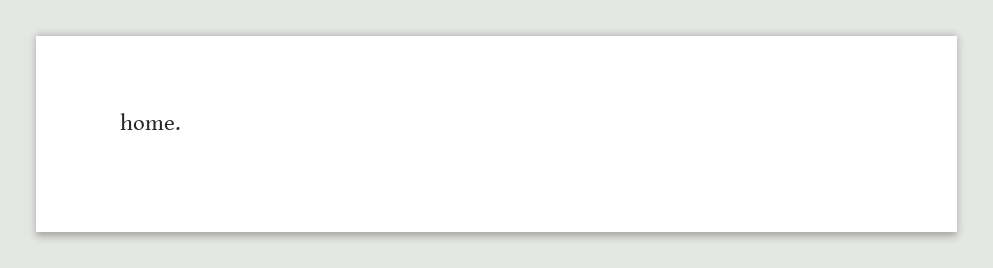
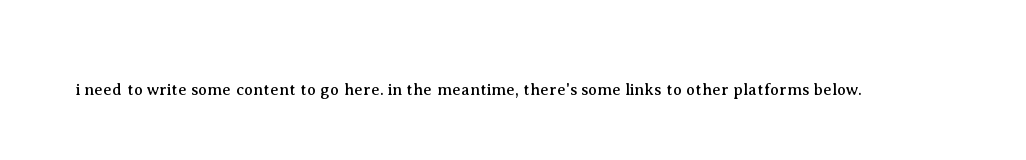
- home.
+ i need to write some content to go here. in the meantime, there's some links to other platforms below.

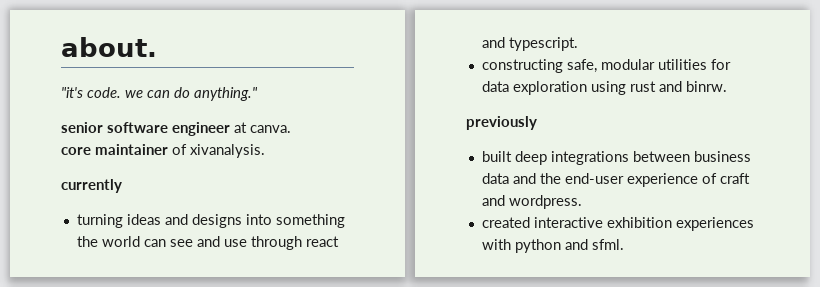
- i need to write some content to go here. in the meantime, there's some links to other platforms below.
+ about.
+ "it's code. we can do anything."
+ senior software engineer at canva.
+ core maintainer of xivanalysis.
+ currently
+ turning ideas and designs into something the world can see and use through react and typescript.
+ constructing safe, modular utilities for data exploration using rust and binrw.
+ previously
+ built deep integrations between business data and the end-user experience of craft and wordpress.
+ created interactive exhibition experiences with python and sfml.

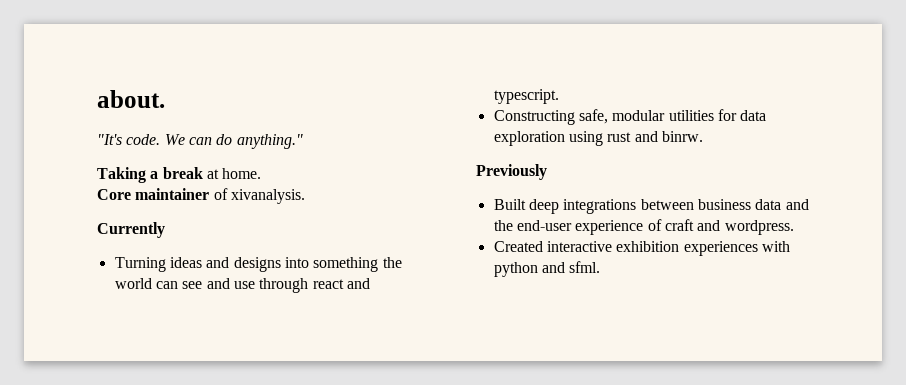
- "it's code. we can do anything."
+ "It's code. We can do anything."
- senior software engineer at canva.
- core maintainer of xivanalysis.
+ Taking a break at home.
+ Core maintainer of xivanalysis.
- currently
- turning ideas and designs into something the world can see and use through react and typescript.
+ Currently
+ Turning ideas and designs into something the world can see and use through react and typescript.
- constructing safe, modular utilities for data exploration using rust and binrw.
+ Constructing safe, modular utilities for data exploration using rust and binrw.
- previously
- built deep integrations between business data and the end-user experience of craft and wordpress.
+ Previously
+ Built deep integrations between business data and the end-user experience of craft and wordpress.
- created interactive exhibition experiences with python and sfml.
+ Created interactive exhibition experiences with python and sfml.

